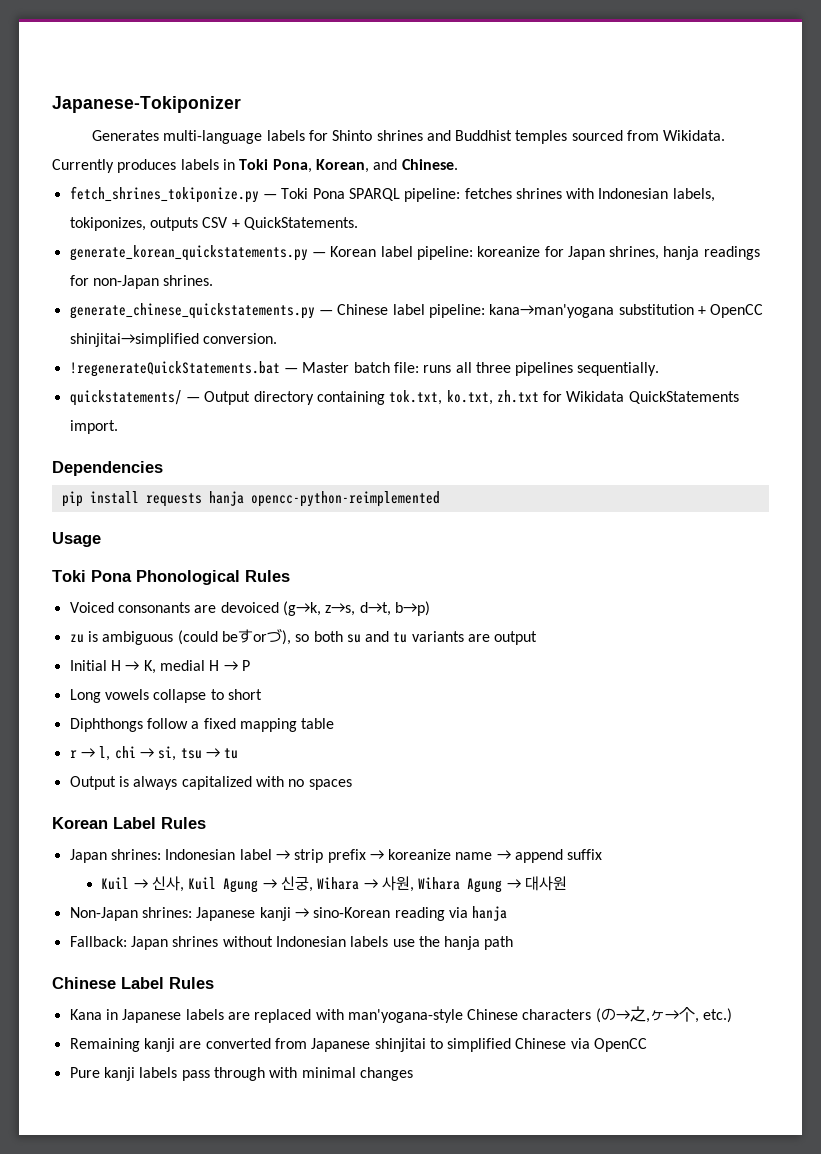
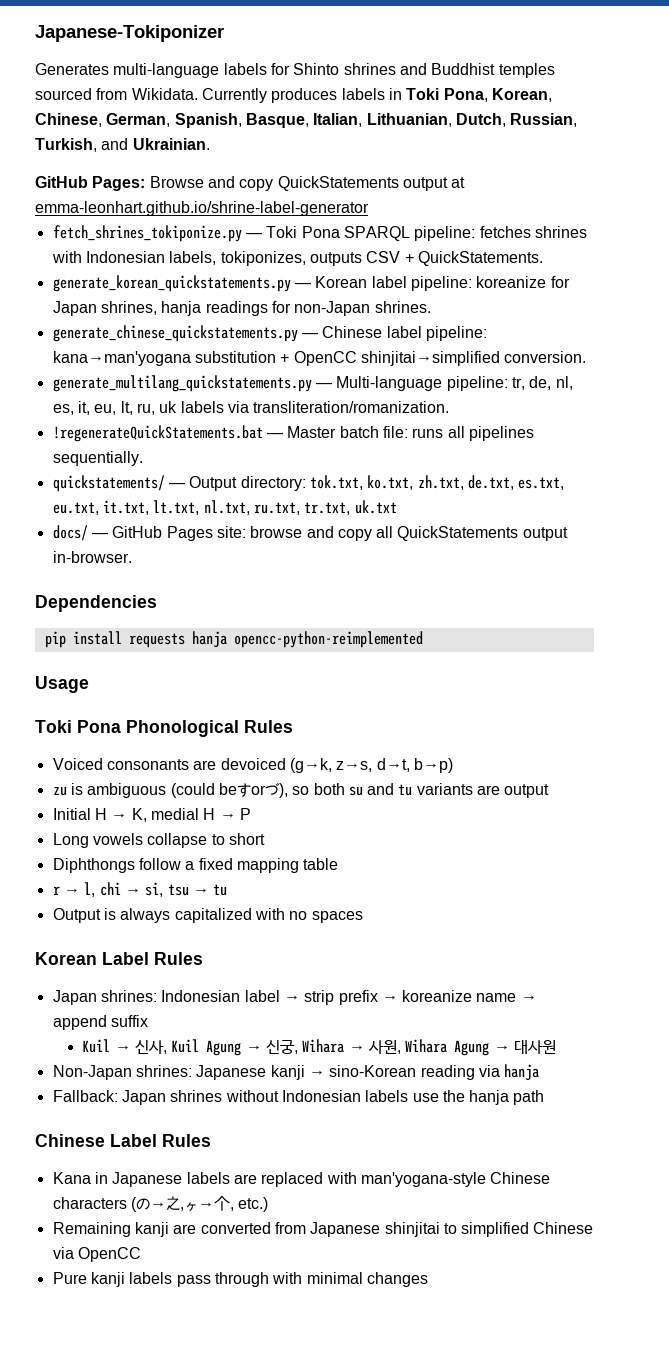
- Currently produces labels in Toki Pona, Korean, and Chinese.
+ Currently produces labels in Toki Pona, Korean, Chinese, German, Spanish, Basque, Italian, Lithuanian, Dutch, Russian, Turkish, and Ukrainian.
+ GitHub Pages: Browse and copy QuickStatements output at emma-leonhart.github.io/shrine-label-generator
+ generate_multilang_quickstatements.py — Multi-language pipeline: tr, de, nl, es, it, eu, lt, ru, uk labels via transliteration/romanization.
- !regenerateQuickStatements.bat — Master batch file: runs all three pipelines sequentially.
+ !regenerateQuickStatements.bat — Master batch file: runs all pipelines sequentially.
- quickstatements/ — Output directory containing tok.txt, ko.txt, zh.txt for Wikidata QuickStatements import.
+ quickstatements/ — Output directory: tok.txt, ko.txt, zh.txt, de.txt, es.txt, eu.txt, it.txt, lt.txt, nl.txt, ru.txt, tr.txt, uk.txt
+ docs/ — GitHub Pages site: browse and copy all QuickStatements output in-browser.

